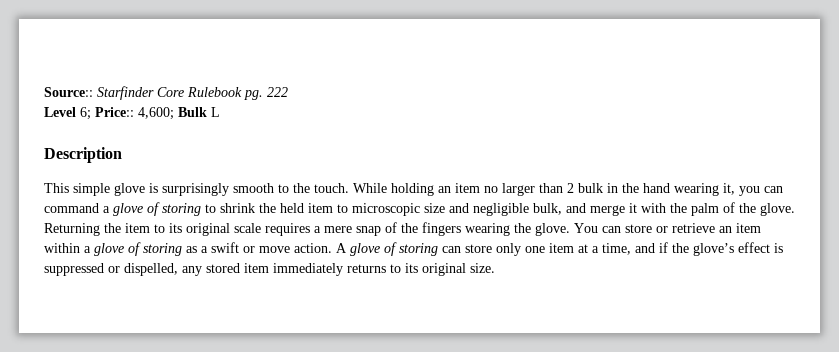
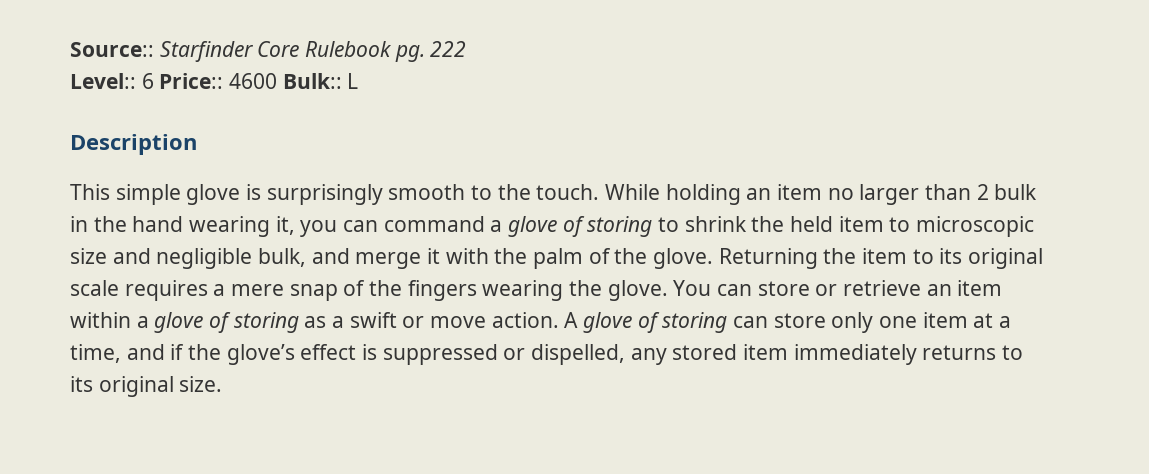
- Level 6; Price:: 4,600; Bulk L
+ Level:: 6 Price:: 4600 Bulk:: L

